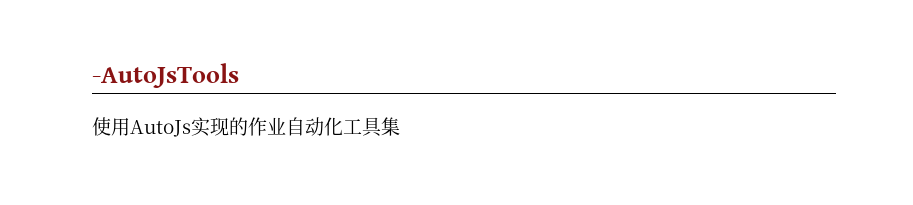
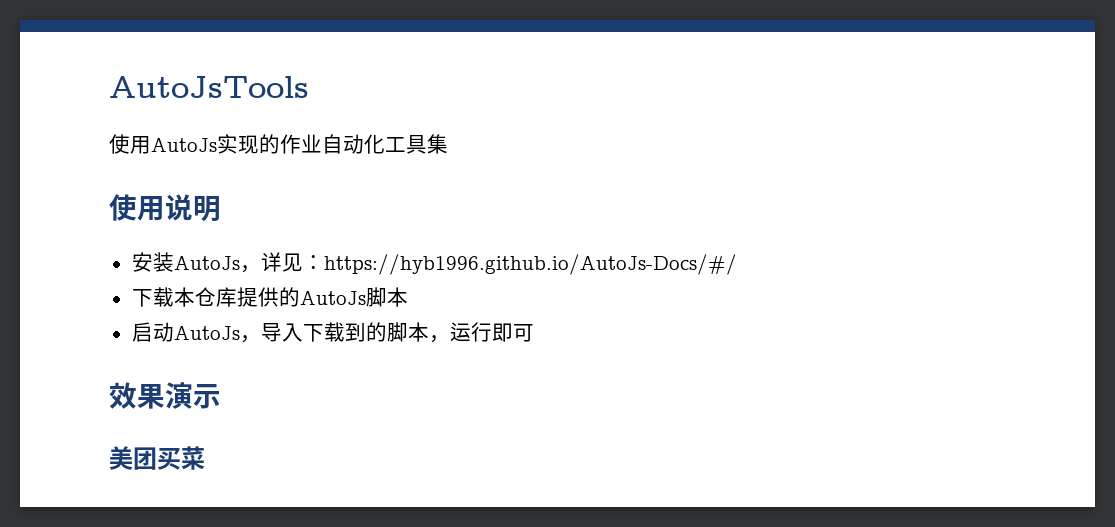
- -AutoJsTools
+ AutoJsTools
+ 使用说明
+ 安装AutoJs，详见：https://hyb1996.github.io/AutoJs-Docs/#/
+ 下载本仓库提供的AutoJs脚本
+ 启动AutoJs，导入下载到的脚本，运行即可
+ 效果演示
+ 美团买菜

